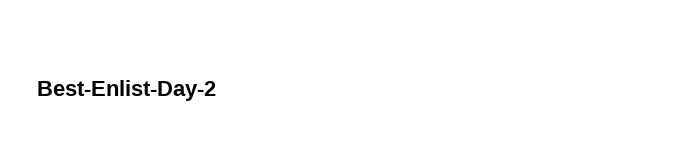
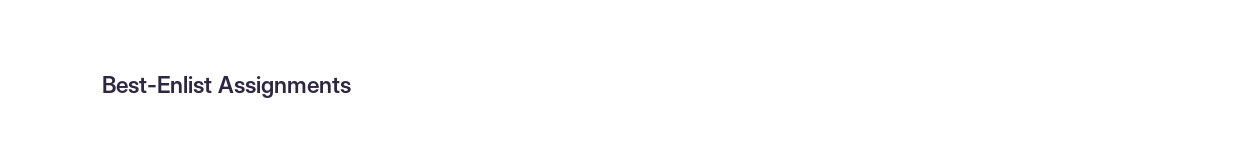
- Best-Enlist-Day-2
+ Best-Enlist Assignments

